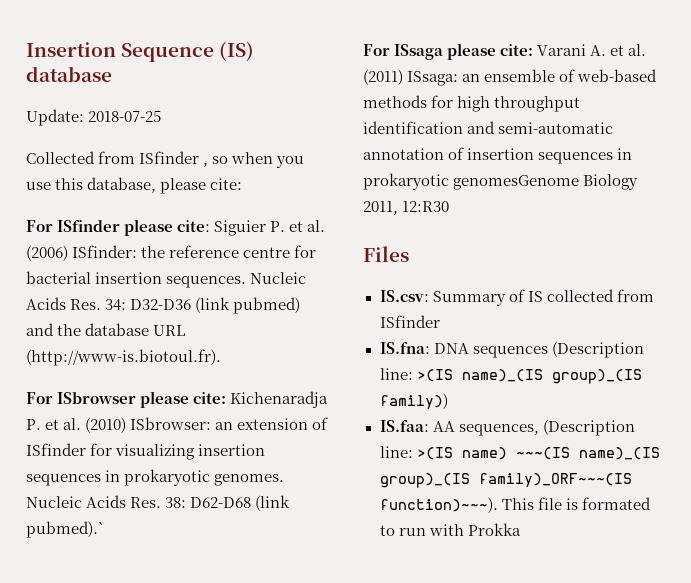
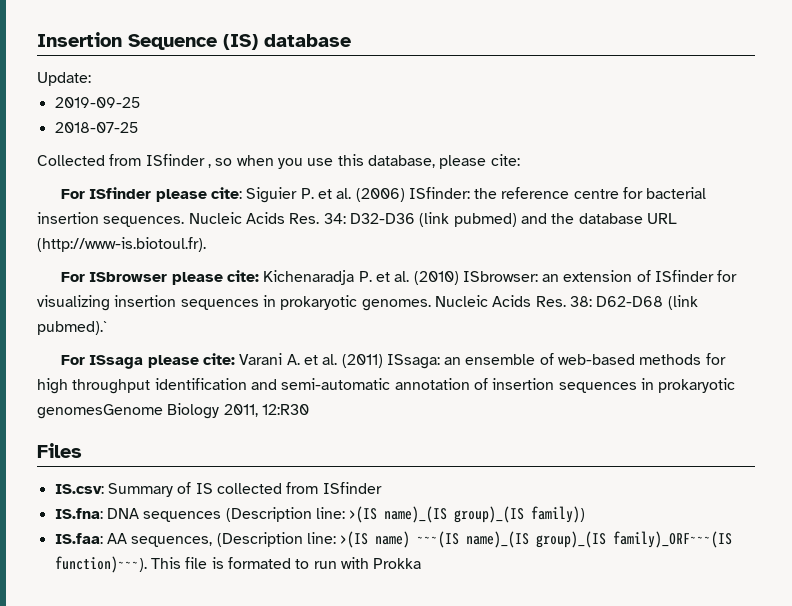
- Update: 2018-07-25
+ Update:
+ 2019-09-25
+ 2018-07-25

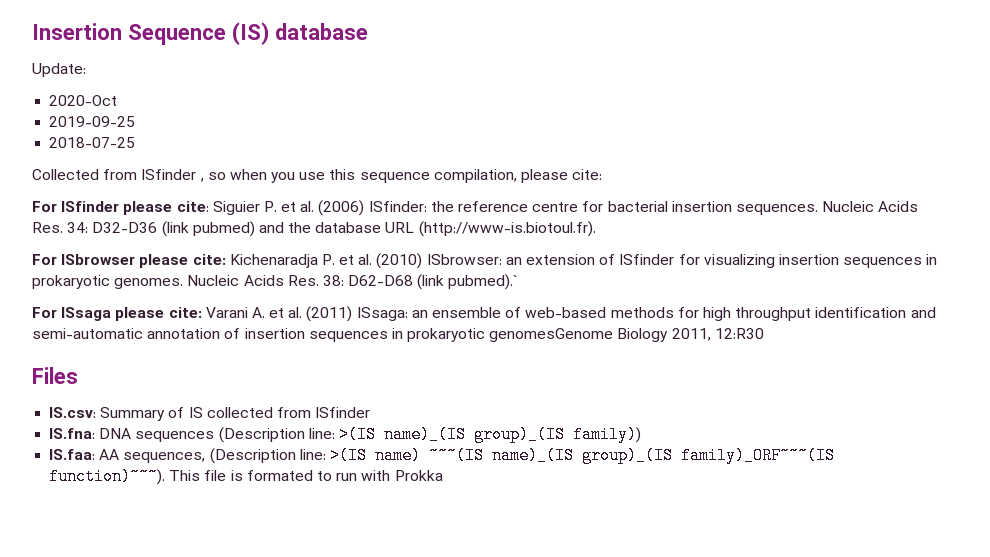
+ 2020-Oct
- Collected from ISfinder , so when you use this database, please cite:
+ Collected from ISfinder , so when you use this sequence compilation, please cite:

